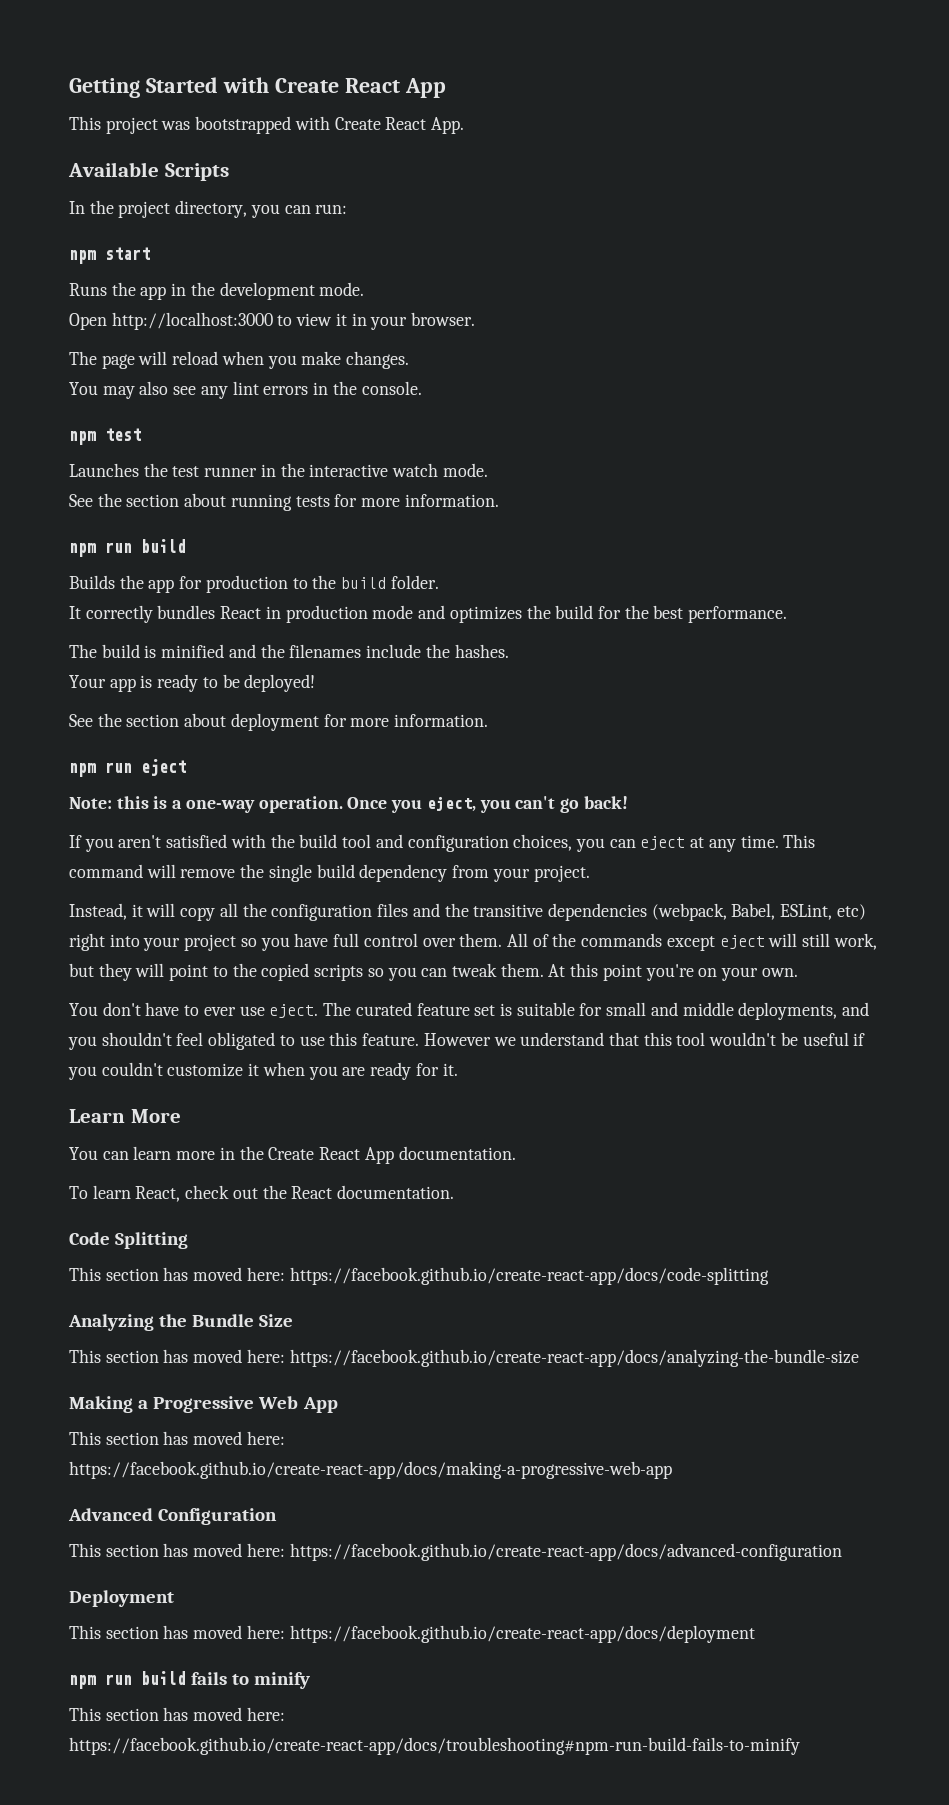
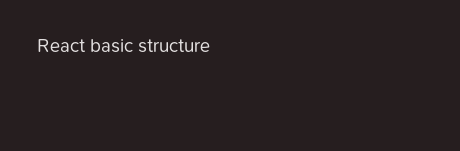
- Getting Started with Create React App
- This project was bootstrapped with Create React App.
- Available Scripts
- In the project directory, you can run:
- npm start
- Runs the app in the development mode.
- Open http://localhost:3000 to view it in your browser.
- The page will reload when you make changes.
- You may also see any lint errors in the console.
- npm test
- Launches the test runner in the interactive watch mode.
- See the section about running tests for more information.
- npm run build
- Builds the app for production to the build folder.
- It correctly bundles React in production mode and optimizes the build for the best performance.
- The build is minified and the filenames include the hashes.
- Your app is ready to be deployed!
- See the section about deployment for more information.
- npm run eject
- Note: this is a one-way operation. Once you eject, you can't go back!
- If you aren't satisfied with the build tool and configuration choices, you can eject at any time. This command will remove the single build dependency from your project.
- Instead, it will copy all the configuration files and the transitive dependencies (webpack, Babel, ESLint, etc) right into your project so you have full control over them. All of the commands except eject will still work, but they will point to the copied scripts so you can tweak them. At this point you're on your own.
- You don't have to ever use eject. The curated feature set is suitable for small and middle deployments, and you shouldn't feel obligated to use this feature. However we understand that this tool wouldn't be useful if you couldn't customize it when you are ready for it.
- Learn More
- You can learn more in the Create React App documentation.
- To learn React, check out the React documentation.
- Code Splitting
- This section has moved here: https://facebook.github.io/create-react-app/docs/code-splitting
- Analyzing the Bundle Size
- This section has moved here: https://facebook.github.io/create-react-app/docs/analyzing-the-bundle-size
- Making a Progressive Web App
- This section has moved here: https://facebook.github.io/create-react-app/docs/making-a-progressive-web-app
- Advanced Configuration
- This section has moved here: https://facebook.github.io/create-react-app/docs/advanced-configuration
- Deployment
- This section has moved here: https://facebook.github.io/create-react-app/docs/deployment
- npm run build fails to minify
- This section has moved here: https://facebook.github.io/create-react-app/docs/troubleshooting#npm-run-build-fails-to-minify
+ React basic structure

